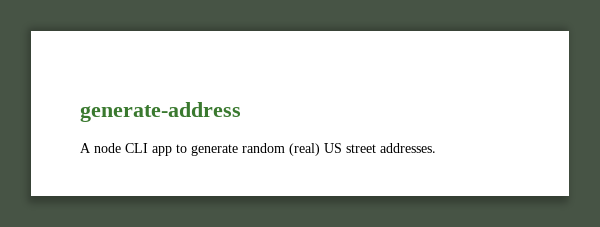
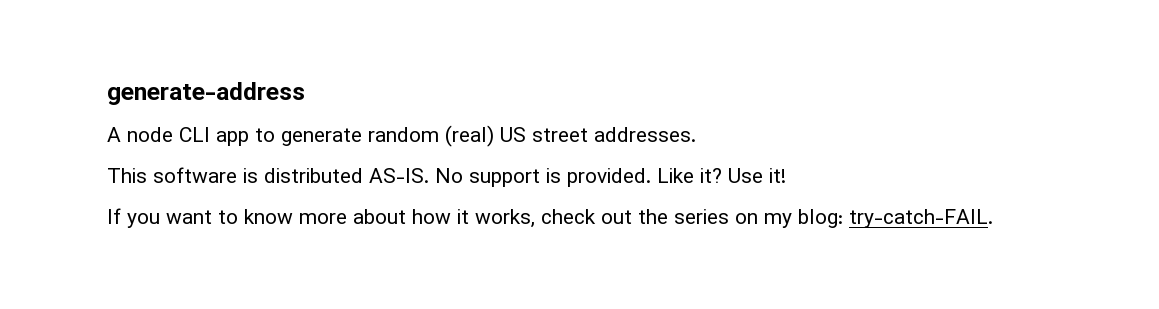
+ This software is distributed AS-IS. No support is provided. Like it? Use it!
+ If you want to know more about how it works, check out the series on my blog: try-catch-FAIL.

